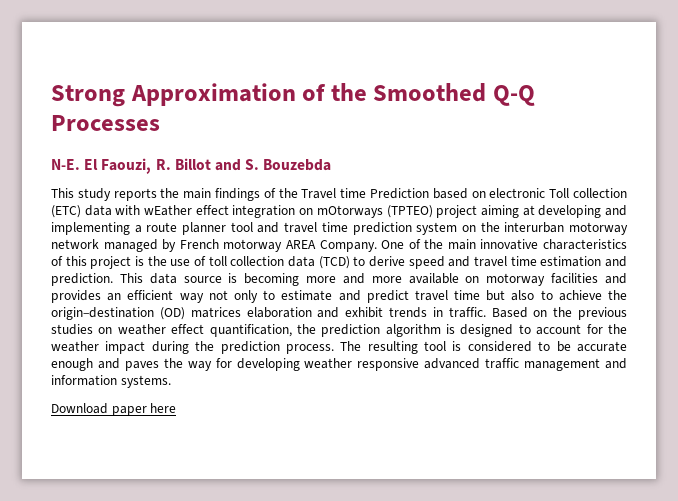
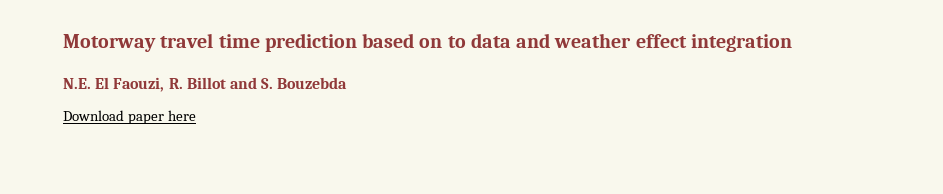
- Strong Approximation of the Smoothed Q-Q Processes
- N-E. El Faouzi, R. Billot and S. Bouzebda
+ Motorway travel time prediction based on to data and weather effect integration
+ N.E. El Faouzi, R. Billot and S. Bouzebda
- This study reports the main findings of the Travel time Prediction based on electronic Toll collection (ETC) data with wEather effect integration on mOtorways (TPTEO) project aiming at developing and implementing a route planner tool and travel time prediction system on the interurban motorway network managed by French motorway AREA Company. One of the main innovative characteristics of this project is the use of toll collection data (TCD) to derive speed and travel time estimation and prediction. This data source is becoming more and more available on motorway facilities and provides an efficient way not only to estimate and predict travel time but also to achieve the origin–destination (OD) matrices elaboration and exhibit trends in traffic. Based on the previous studies on weather effect quantification, the prediction algorithm is designed to account for the weather impact during the prediction process. The resulting tool is considered to be accurate enough and paves the way for developing weather responsive advanced traffic management and information systems.

